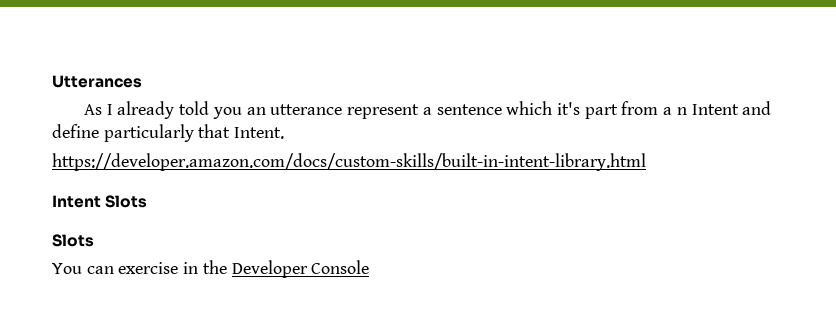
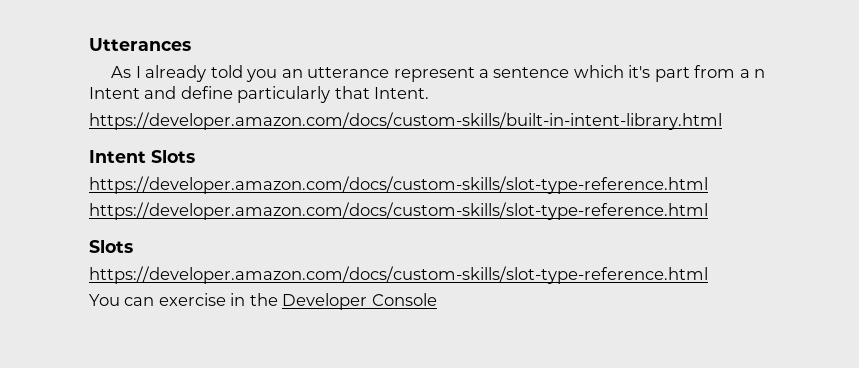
  Intent Slots
+ https://developer.amazon.com/docs/custom-skills/slot-type-reference.html
+ https://developer.amazon.com/docs/custom-skills/slot-type-reference.html
  Slots
+ https://developer.amazon.com/docs/custom-skills/slot-type-reference.html

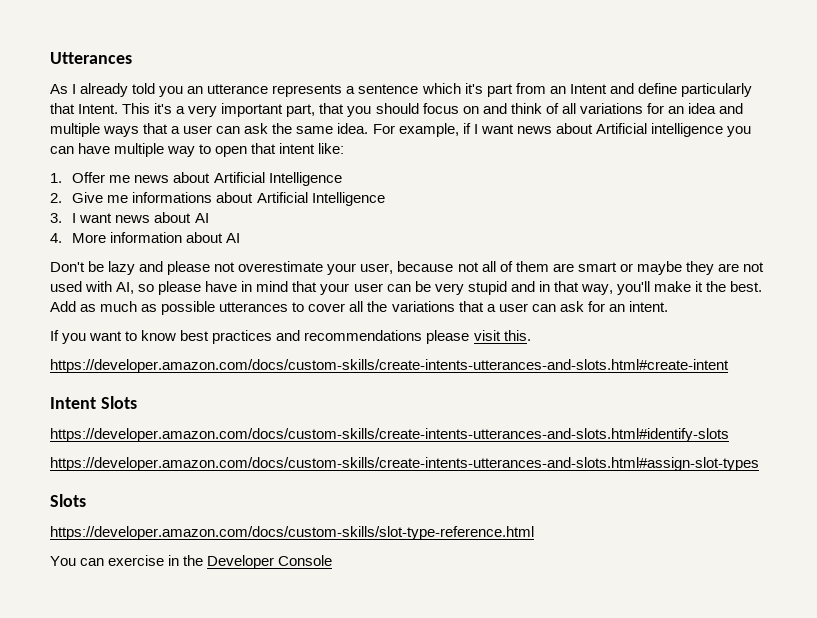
- As I already told you an utterance represent a sentence which it's part from a n Intent and define particularly that Intent.
- https://developer.amazon.com/docs/custom-skills/built-in-intent-library.html
+ As I already told you an utterance represents a sentence which it's part from an Intent and define particularly that Intent. This it's a very important part, that you should focus on and think of all variations for an idea and multiple ways that a user can ask the same idea. For example, if I want news about Artificial intelligence you can have multiple way to open that intent like:
+ 1. Offer me news about Artificial Intelligence
+ 2. Give me informations about Artificial Intelligence
+ 3. I want news about AI
+ 4. More information about AI
+ Don't be lazy and please not overestimate your user, because not all of them are smart or maybe they are not used with AI, so please have in mind that your user can be very stupid and in that way, you'll make it the best. Add as much as possible utterances to cover all the variations that a user can ask for an intent.
+ If you want to know best practices and recommendations please visit this.
+ https://developer.amazon.com/docs/custom-skills/create-intents-utterances-and-slots.html#create-intent
  Intent Slots
- https://developer.amazon.com/docs/custom-skills/slot-type-reference.html
- https://developer.amazon.com/docs/custom-skills/slot-type-reference.html
+ https://developer.amazon.com/docs/custom-skills/create-intents-utterances-and-slots.html#identify-slots
+ https://developer.amazon.com/docs/custom-skills/create-intents-utterances-and-slots.html#assign-slot-types

